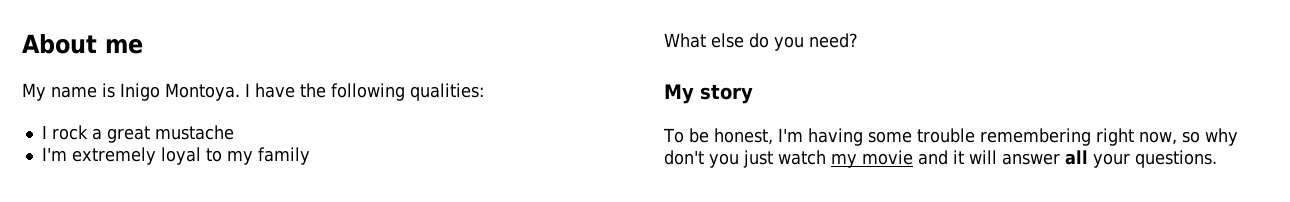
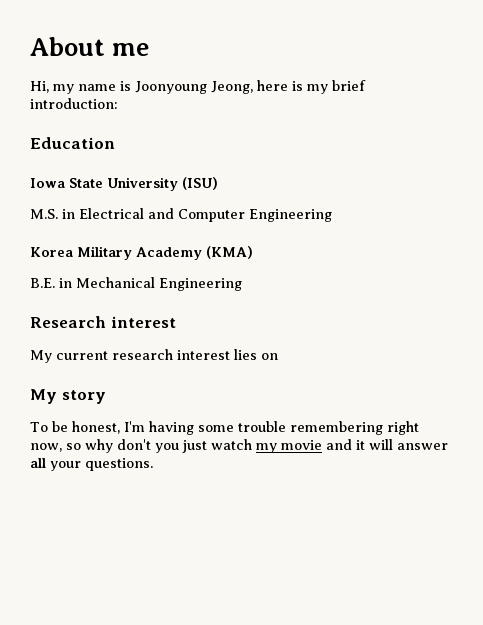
- My name is Inigo Montoya. I have the following qualities:
- I rock a great mustache
- I'm extremely loyal to my family
- What else do you need?
+ Hi, my name is Joonyoung Jeong, here is my brief introduction:
+ Education
+ Iowa State University (ISU)
+ M.S. in Electrical and Computer Engineering
+ Korea Military Academy (KMA)
+ B.E. in Mechanical Engineering
+ Research interest
+ My current research interest lies on

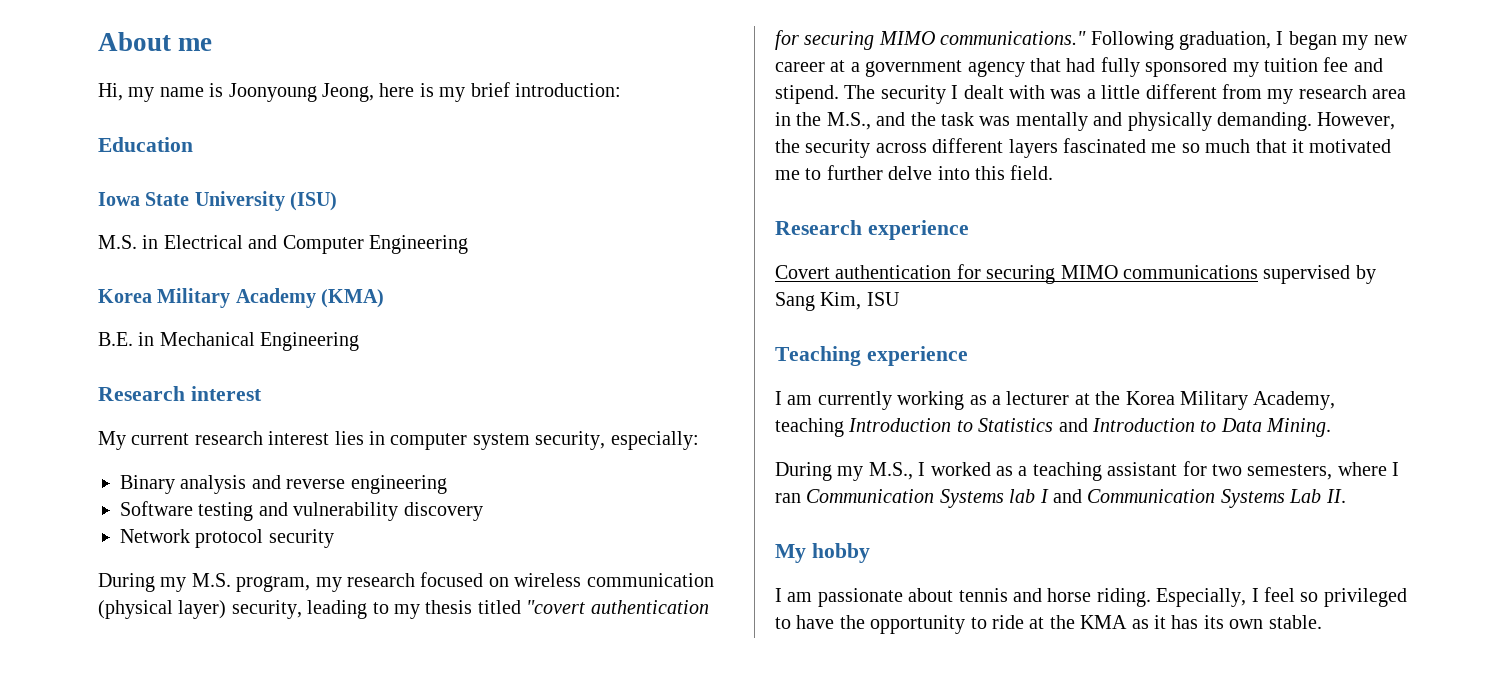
- My current research interest lies on
- My story
- To be honest, I'm having some trouble remembering right now, so why don't you just watch my movie and it will answer all your questions.
+ My current research interest lies in computer system security, especially:
+ Binary analysis and reverse engineering
+ Software testing and vulnerability discovery
+ Network protocol security
+ During my M.S. program, my research focused on wireless communication (physical layer) security, leading to my thesis titled "covert authentication for securing MIMO communications." Following graduation, I began my new career at a government agency that had fully sponsored my tuition fee and stipend. The security I dealt with was a little different from my research area in the M.S., and the task was mentally and physically demanding. However, the security across different layers fascinated me so much that it motivated me to further delve into this field.
+ Research experience
+ Covert authentication for securing MIMO communications supervised by Sang Kim, ISU
+ Teaching experience
+ I am currently working as a lecturer at the Korea Military Academy, teaching Introduction to Statistics and Introduction to Data Mining.
+ During my M.S., I worked as a teaching assistant for two semesters, where I ran Communication Systems lab I and Communication Systems Lab II.
+ My hobby
+ I am passionate about tennis and horse riding. Especially, I feel so privileged to have the opportunity to ride at the KMA as it has its own stable.

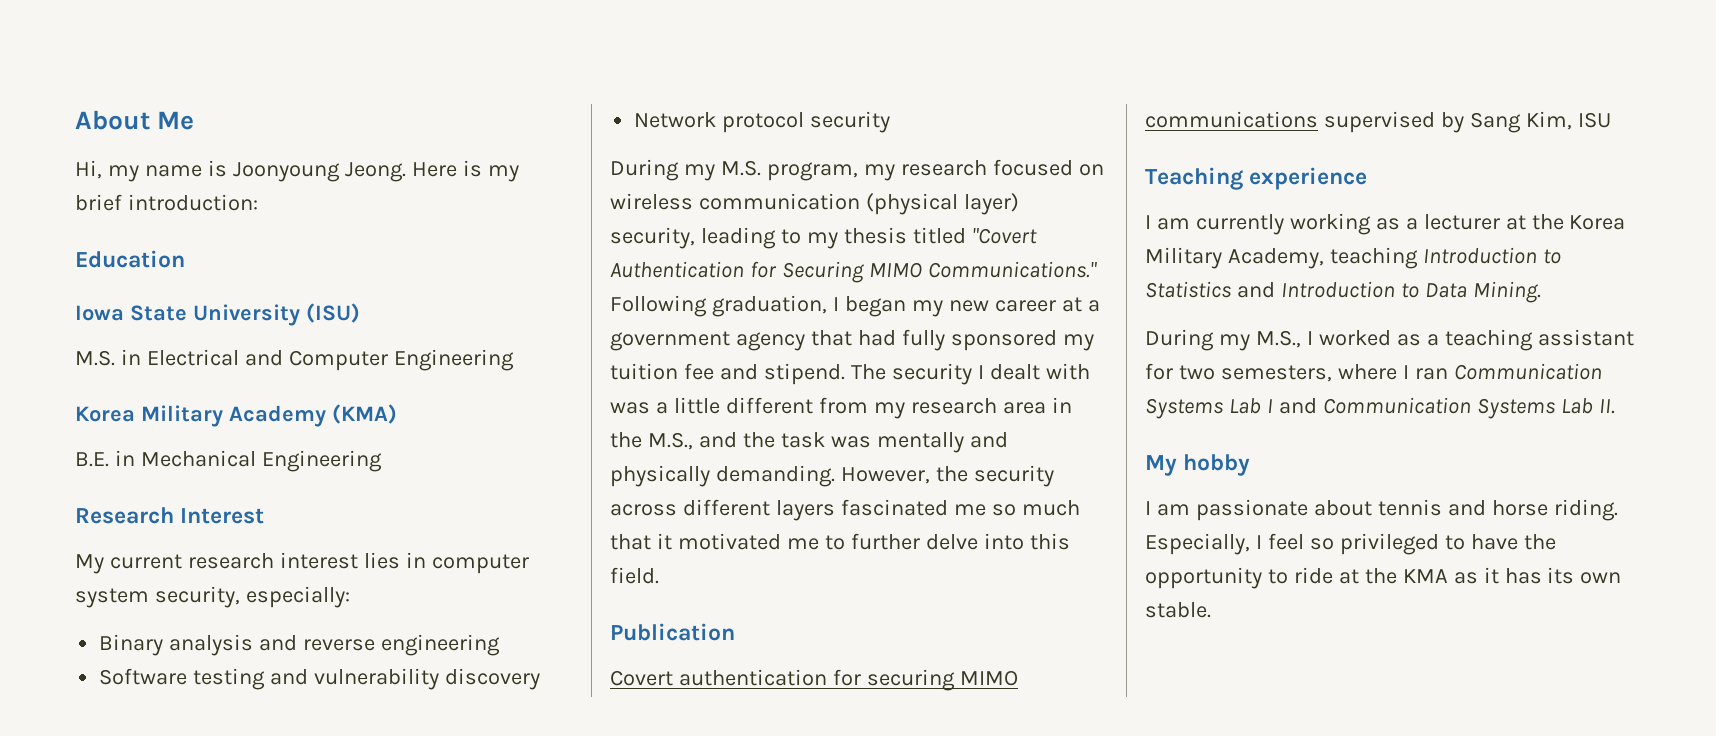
- About me
+ About Me
- Hi, my name is Joonyoung Jeong, here is my brief introduction:
+ Hi, my name is Joonyoung Jeong. Here is my brief introduction:
- Research interest
+ Research Interest
- During my M.S. program, my research focused on wireless communication (physical layer) security, leading to my thesis titled "covert authentication for securing MIMO communications."
+ During my M.S. program, my research focused on wireless communication (physical layer) security, leading to my thesis titled "Covert Authentication for Securing MIMO Communications."
- Research experience
+ Publication
- During my M.S., I worked as a teaching assistant for two semesters, where I ran Communication Systems lab I and Communication Systems Lab II.
+ During my M.S., I worked as a teaching assistant for two semesters, where I ran Communication Systems Lab I and Communication Systems Lab II.

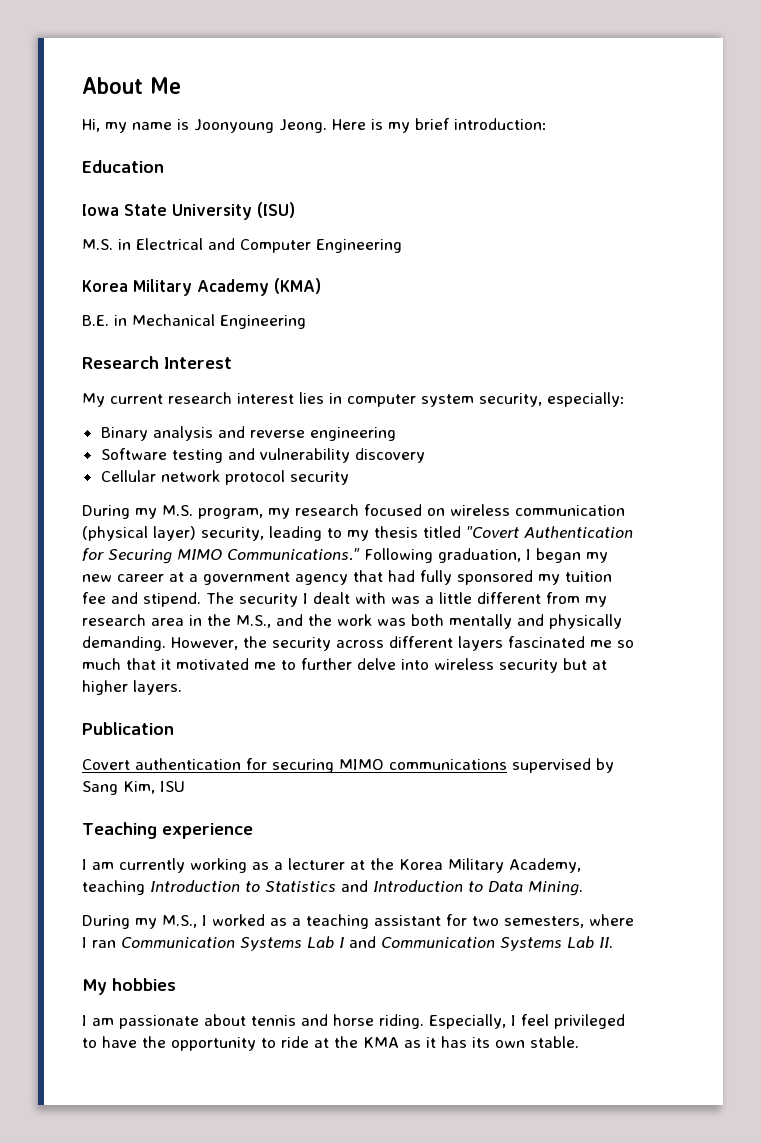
- Network protocol security
+ Cellular network protocol security
- The security I dealt with was a little different from my research area in the M.S., and the task was mentally and physically demanding.
+ The security I dealt with was a little different from my research area in the M.S., and the work was both mentally and physically demanding.
- However, the security across different layers fascinated me so much that it motivated me to further delve into this field.
+ However, the security across different layers fascinated me so much that it motivated me to further delve into wireless security but at higher layers.
- My hobby
+ My hobbies
- Especially, I feel so privileged to have the opportunity to ride at the KMA as it has its own stable.
+ Especially, I feel privileged to have the opportunity to ride at the KMA as it has its own stable.

